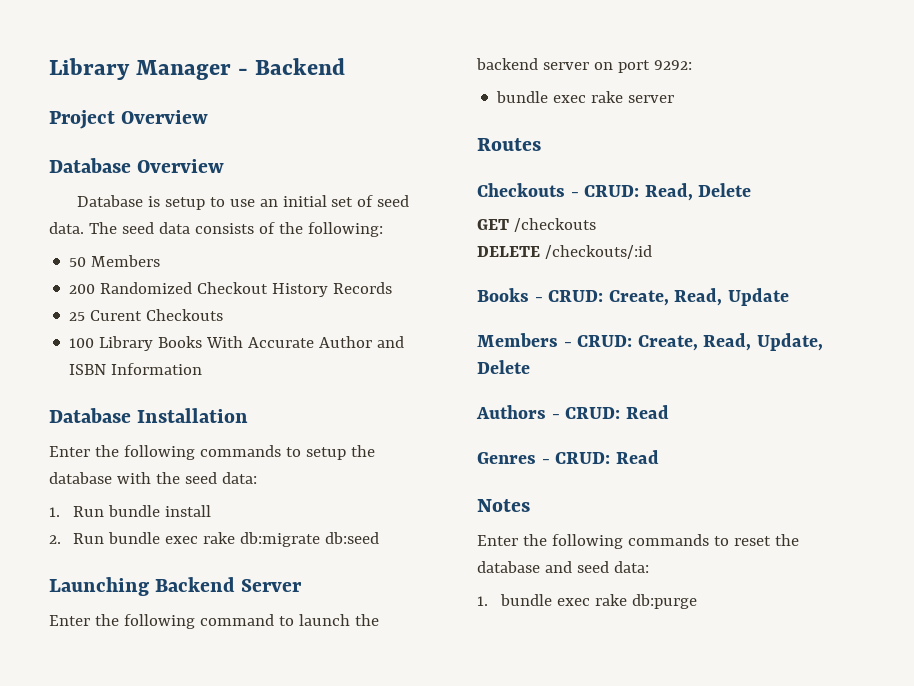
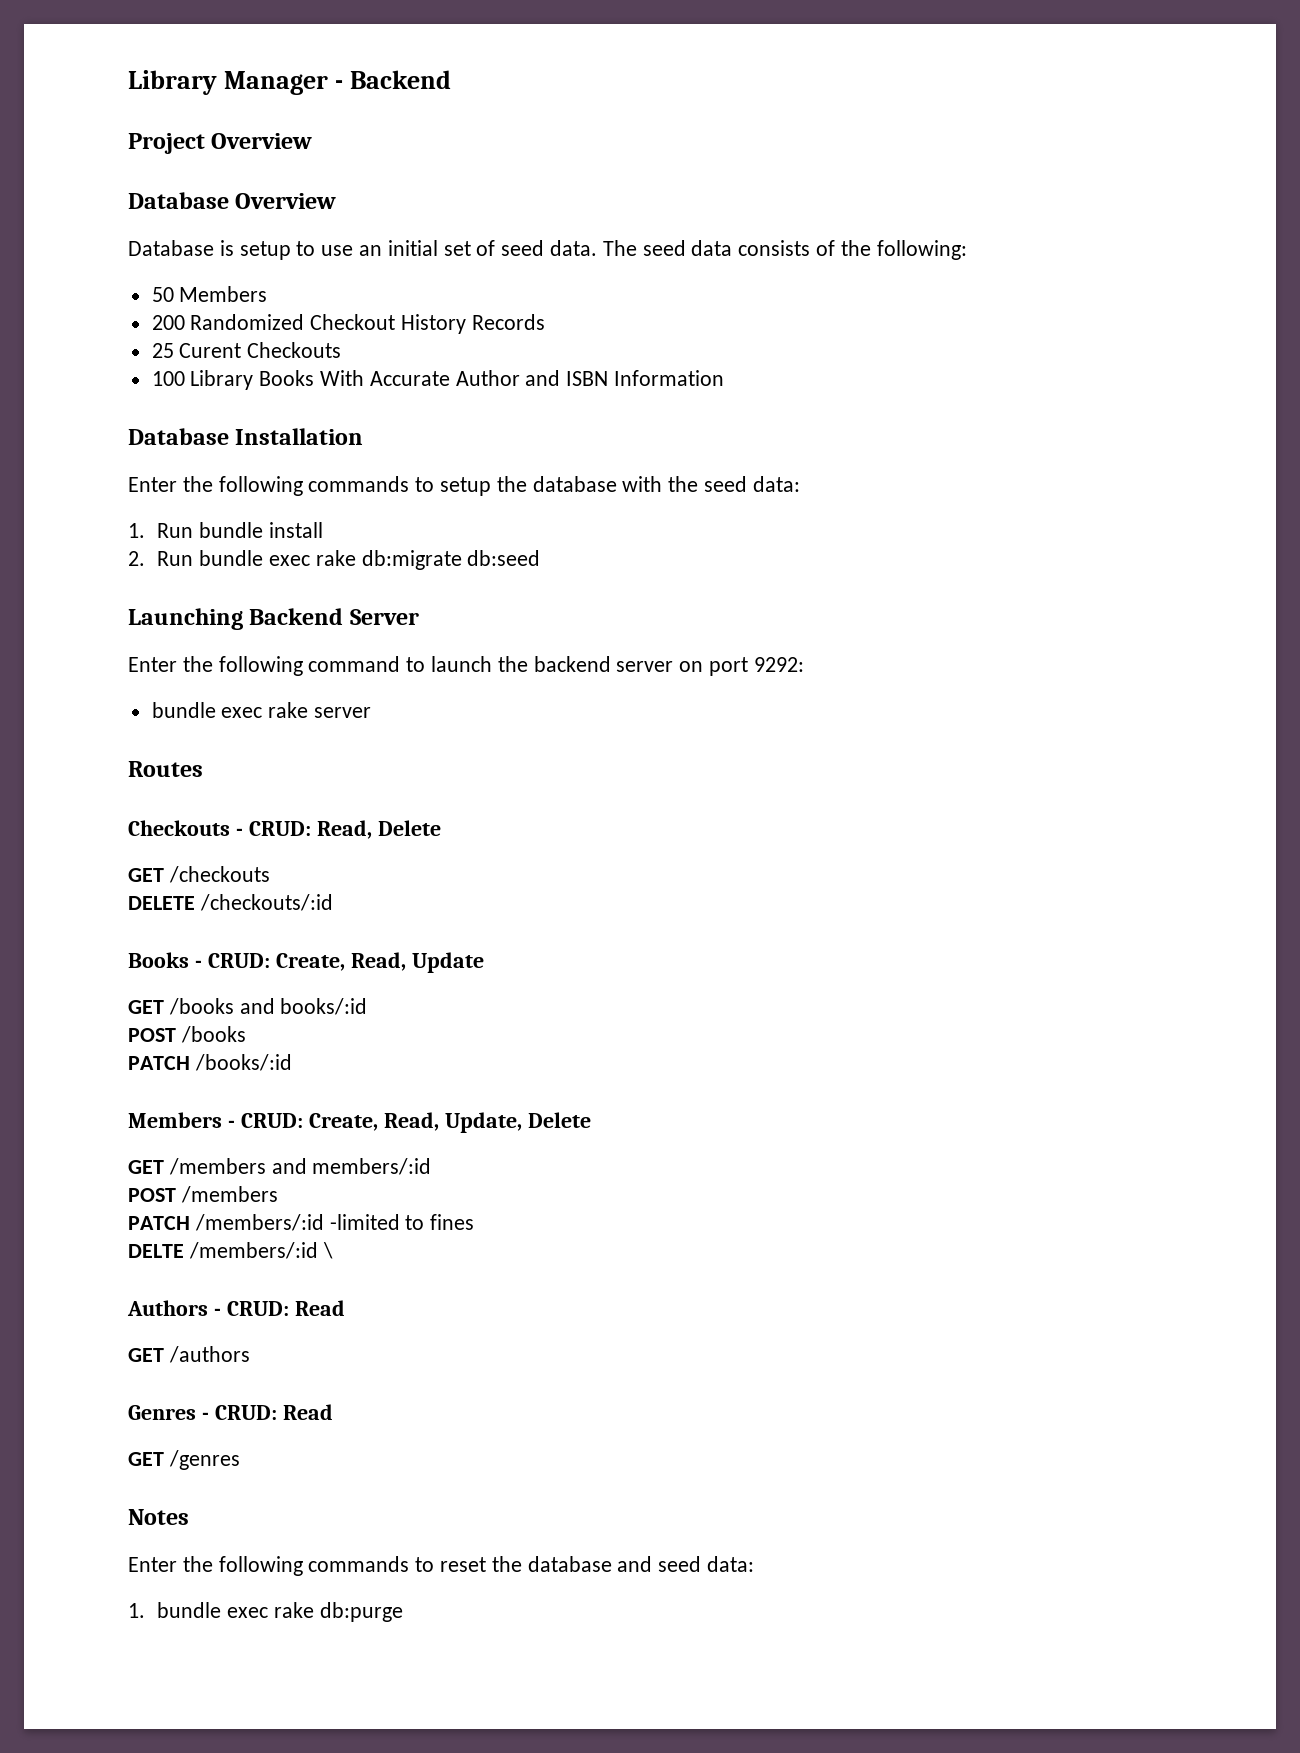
+ GET /books and books/:id
+ POST /books
+ PATCH /books/:id
+ GET /members and members/:id
+ POST /members
+ PATCH /members/:id -limited to fines
+ DELTE /members/:id \
+ GET /authors
+ GET /genres

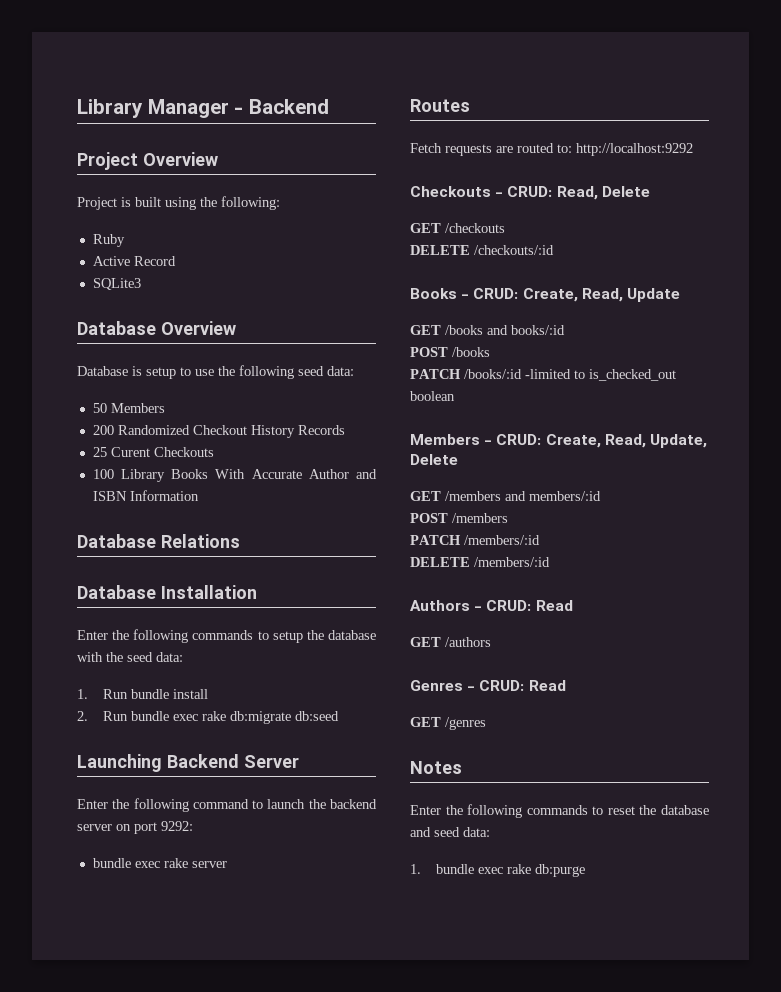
+ Project is built using the following:
+ Ruby
+ Active Record
+ SQLite3
- Database is setup to use an initial set of seed data. The seed data consists of the following:
+ Database is setup to use the following seed data:
+ Database Relations
+ Fetch requests are routed to: http://localhost:9292
- PATCH /books/:id
+ PATCH /books/:id -limited to is_checked_out boolean
- PATCH /members/:id -limited to fines
- DELTE /members/:id \
+ PATCH /members/:id
+ DELETE /members/:id

